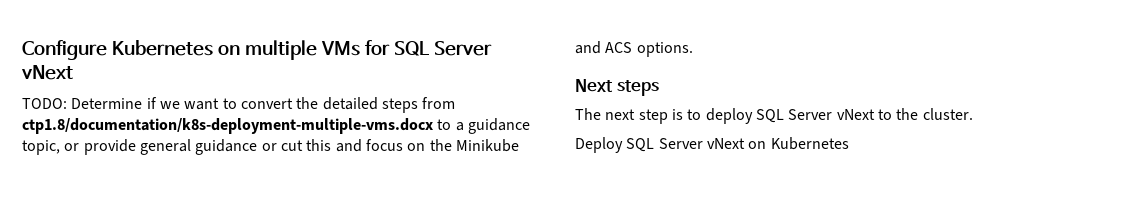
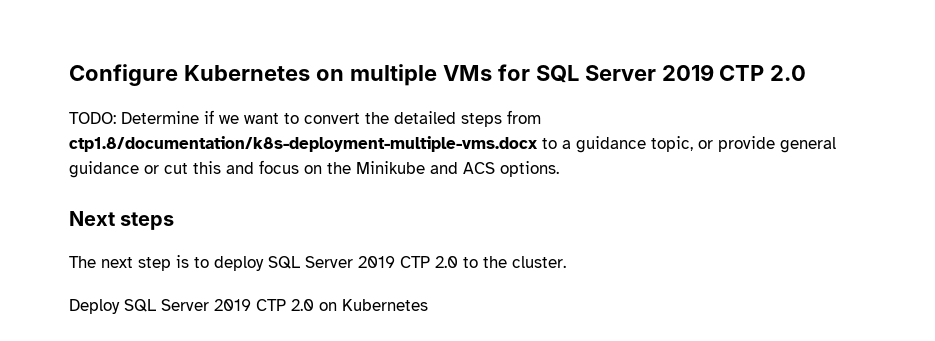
- Configure Kubernetes on multiple VMs for SQL Server vNext
+ Configure Kubernetes on multiple VMs for SQL Server 2019 CTP 2.0
- The next step is to deploy SQL Server vNext to the cluster.
+ The next step is to deploy SQL Server 2019 CTP 2.0 to the cluster.
- Deploy SQL Server vNext on Kubernetes
+ Deploy SQL Server 2019 CTP 2.0 on Kubernetes

